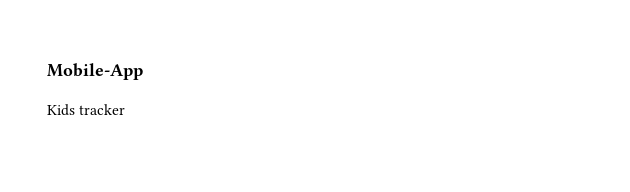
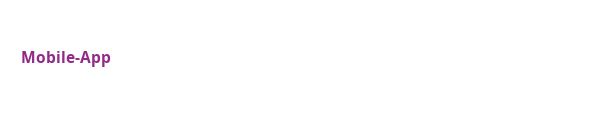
- Kids tracker

